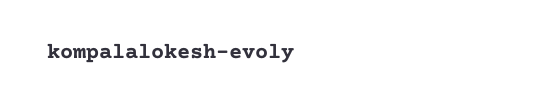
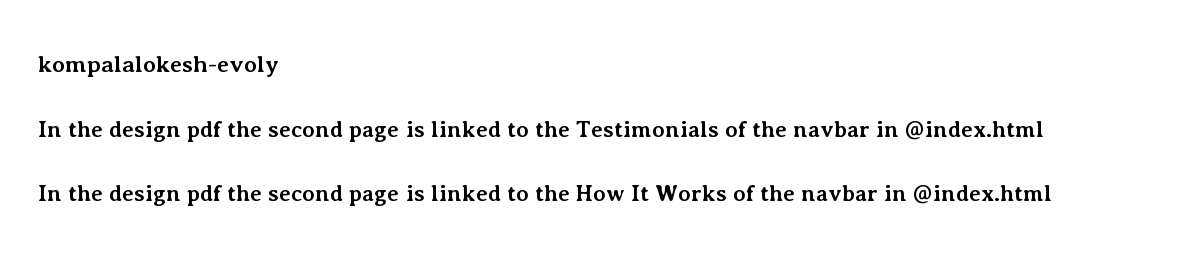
+ In the design pdf the second page is linked to the Testimonials of the navbar in @index.html
+ In the design pdf the second page is linked to the How It Works of the navbar in @index.html

